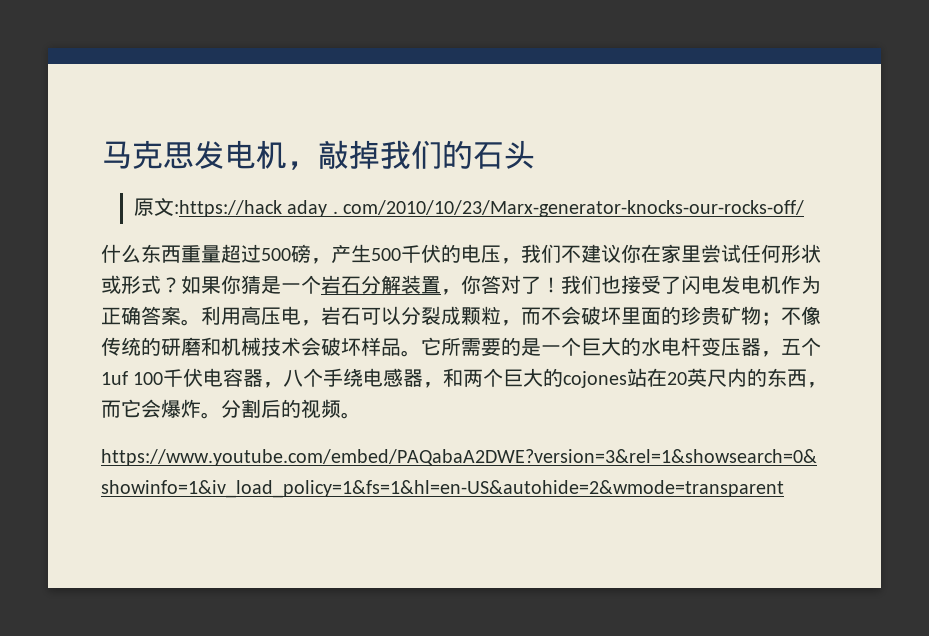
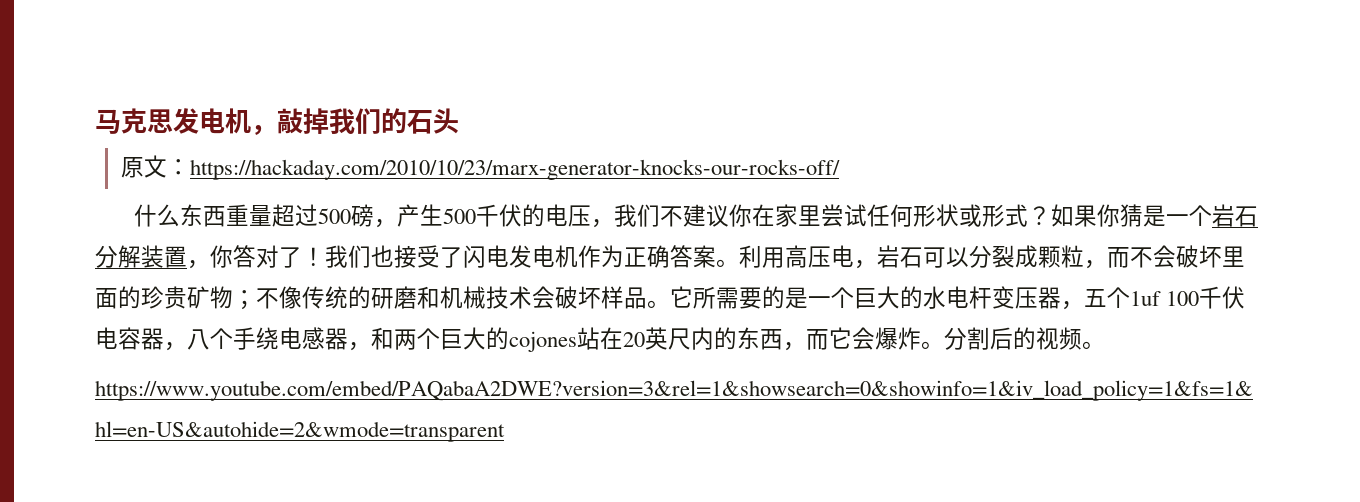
- 原文:https://hack aday . com/2010/10/23/Marx-generator-knocks-our-rocks-off/
+ 原文：https://hackaday.com/2010/10/23/marx-generator-knocks-our-rocks-off/

